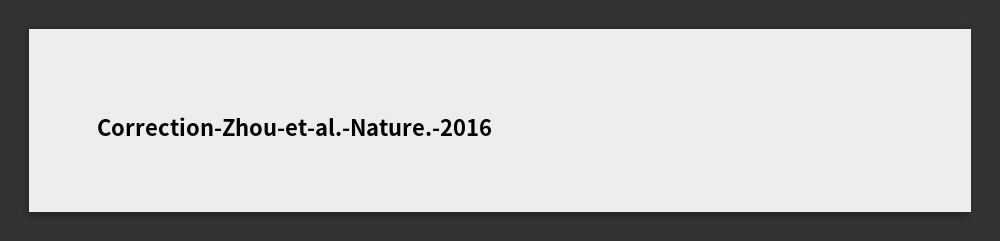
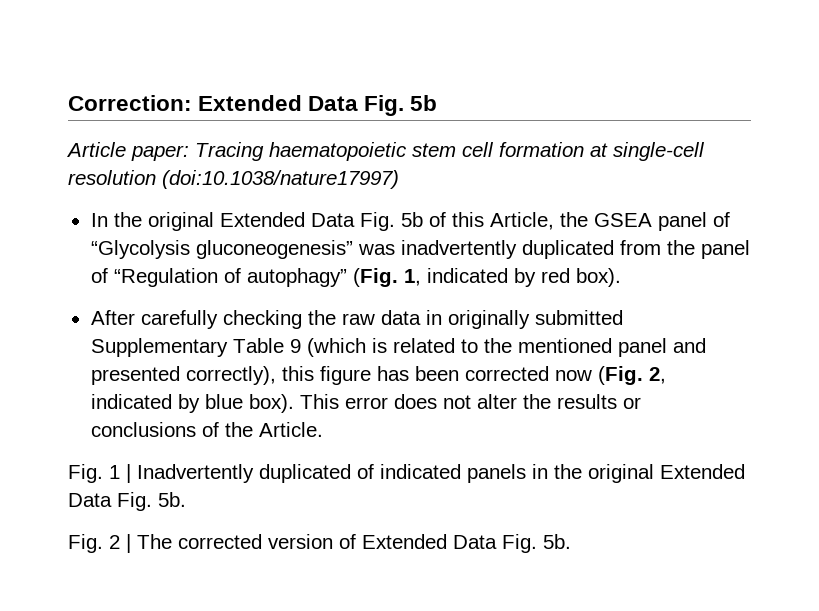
- Correction-Zhou-et-al.-Nature.-2016
+ Correction: Extended Data Fig. 5b
+ Article paper: Tracing haematopoietic stem cell formation at single-cell resolution (doi:10.1038/nature17997)
+ In the original Extended Data Fig. 5b of this Article, the GSEA panel of “Glycolysis gluconeogenesis” was inadvertently duplicated from the panel of “Regulation of autophagy” (Fig. 1, indicated by red box).
+ After carefully checking the raw data in originally submitted Supplementary Table 9 (which is related to the mentioned panel and presented correctly), this figure has been corrected now (Fig. 2, indicated by blue box). This error does not alter the results or conclusions of the Article.
+ Fig. 1 | Inadvertently duplicated of indicated panels in the original Extended Data Fig. 5b.
+ Fig. 2 | The corrected version of Extended Data Fig. 5b.

